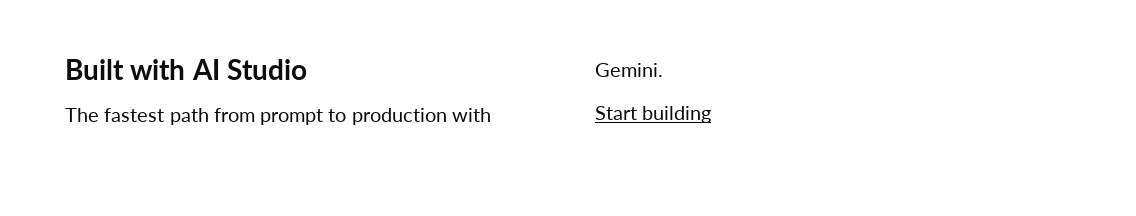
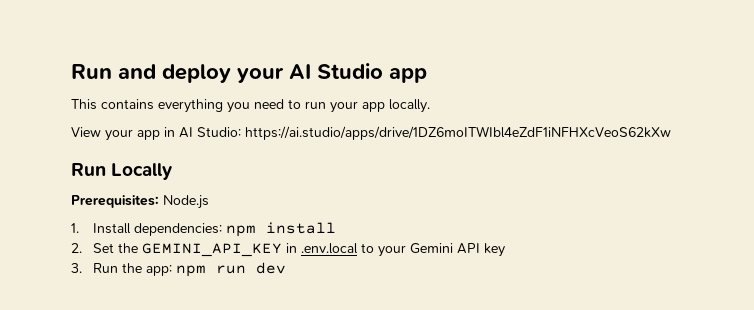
- Built with AI Studio
- The fastest path from prompt to production with Gemini.
- Start building
+ Run and deploy your AI Studio app
+ This contains everything you need to run your app locally.
+ View your app in AI Studio: https://ai.studio/apps/drive/1DZ6moITWIbl4eZdF1iNFHXcVeoS62kXw
+ Run Locally
+ Prerequisites: Node.js
+ 1. Install dependencies: npm install
+ 2. Set the GEMINI_API_KEY in .env.local to your Gemini API key
+ 3. Run the app: npm run dev

